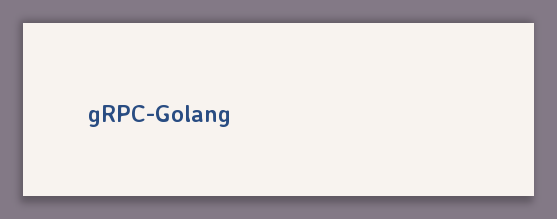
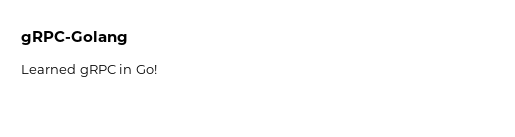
+ Learned gRPC in Go!

